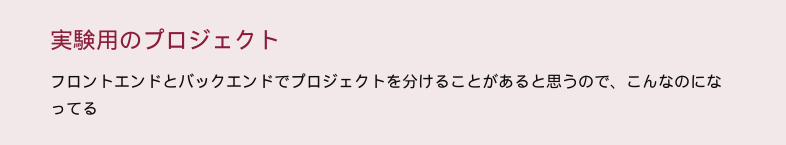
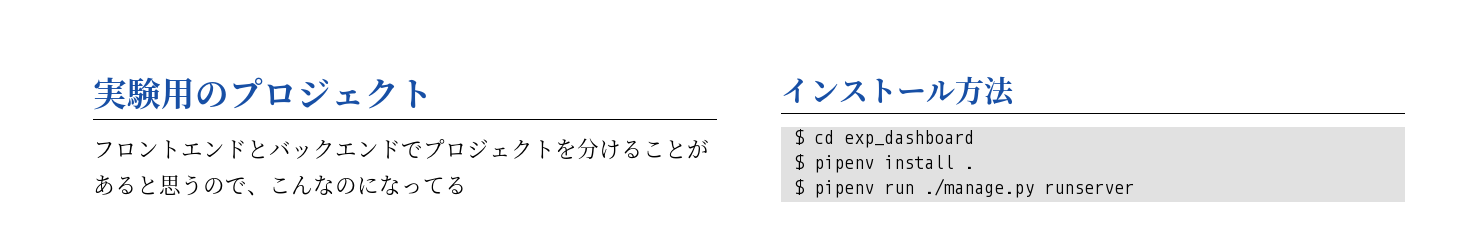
+ インストール方法
+ $ cd exp_dashboard
+ $ pipenv install .
+ $ pipenv run ./manage.py runserver

